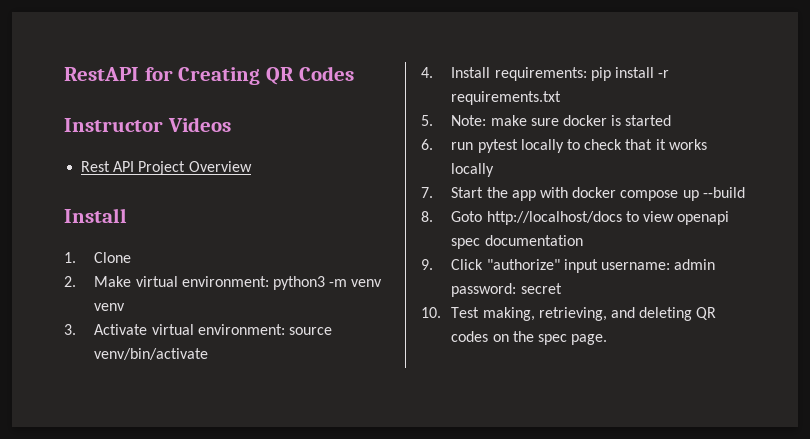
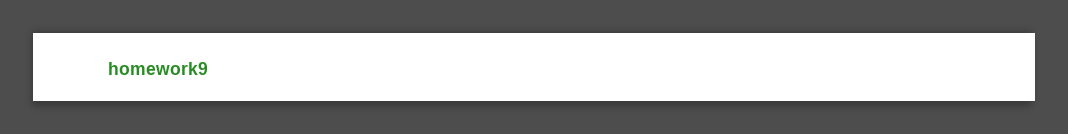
- RestAPI for Creating QR Codes
- Instructor Videos
- Rest API Project Overview
- Install
- 1. Clone
- 2. Make virtual environment: python3 -m venv venv
- 3. Activate virtual environment: source venv/bin/activate
- 4. Install requirements: pip install -r requirements.txt
- 5. Note: make sure docker is started
- 6. run pytest locally to check that it works locally
- 7. Start the app with docker compose up --build
- 8. Goto http://localhost/docs to view openapi spec documentation
- 9. Click "authorize" input username: admin password: secret
- 10. Test making, retrieving, and deleting QR codes on the spec page.
+ homework9

